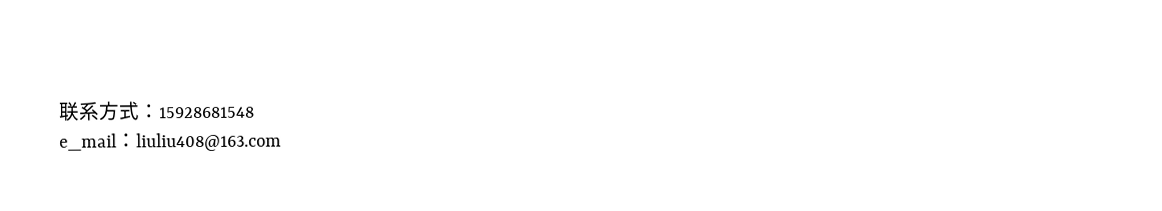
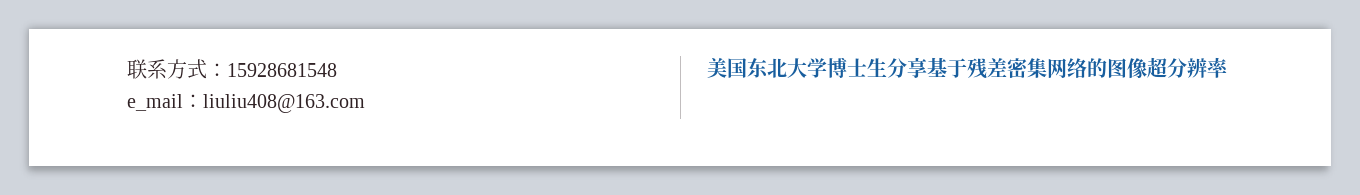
+ 美国东北大学博士生分享基于残差密集网络的图像超分辨率

